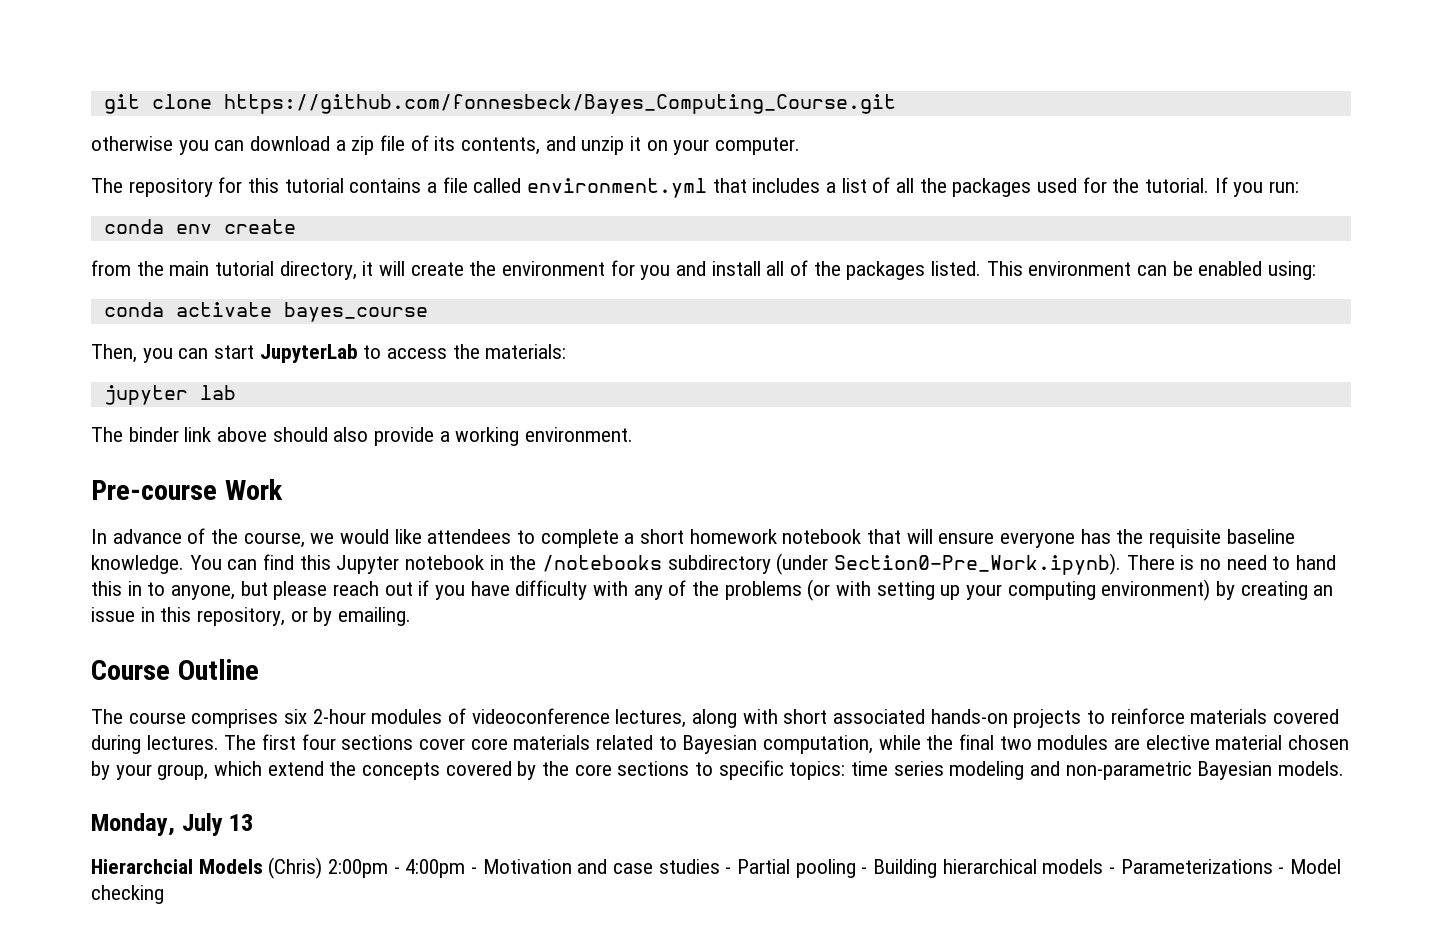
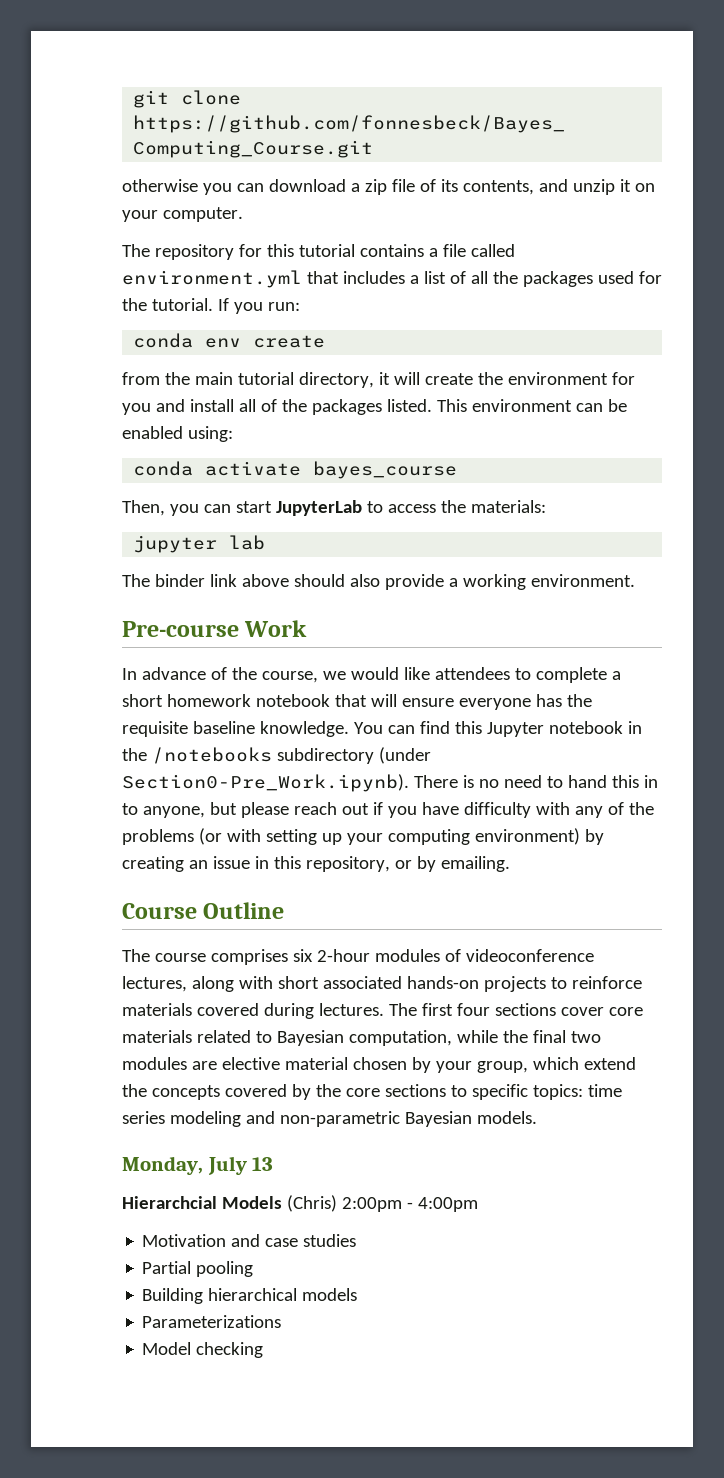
- Hierarchcial Models (Chris) 2:00pm - 4:00pm - Motivation and case studies - Partial pooling - Building hierarchical models - Parameterizations - Model checking
+ Hierarchcial Models (Chris) 2:00pm - 4:00pm
+ Motivation and case studies
+ Partial pooling
+ Building hierarchical models
+ Parameterizations
+ Model checking

